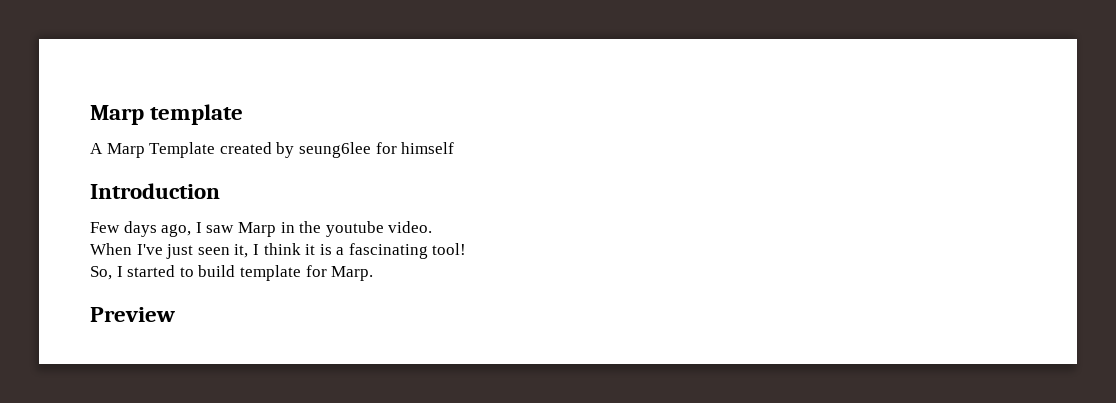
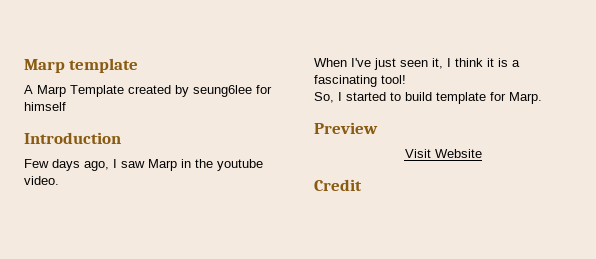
+ Visit Website
+ Credit

